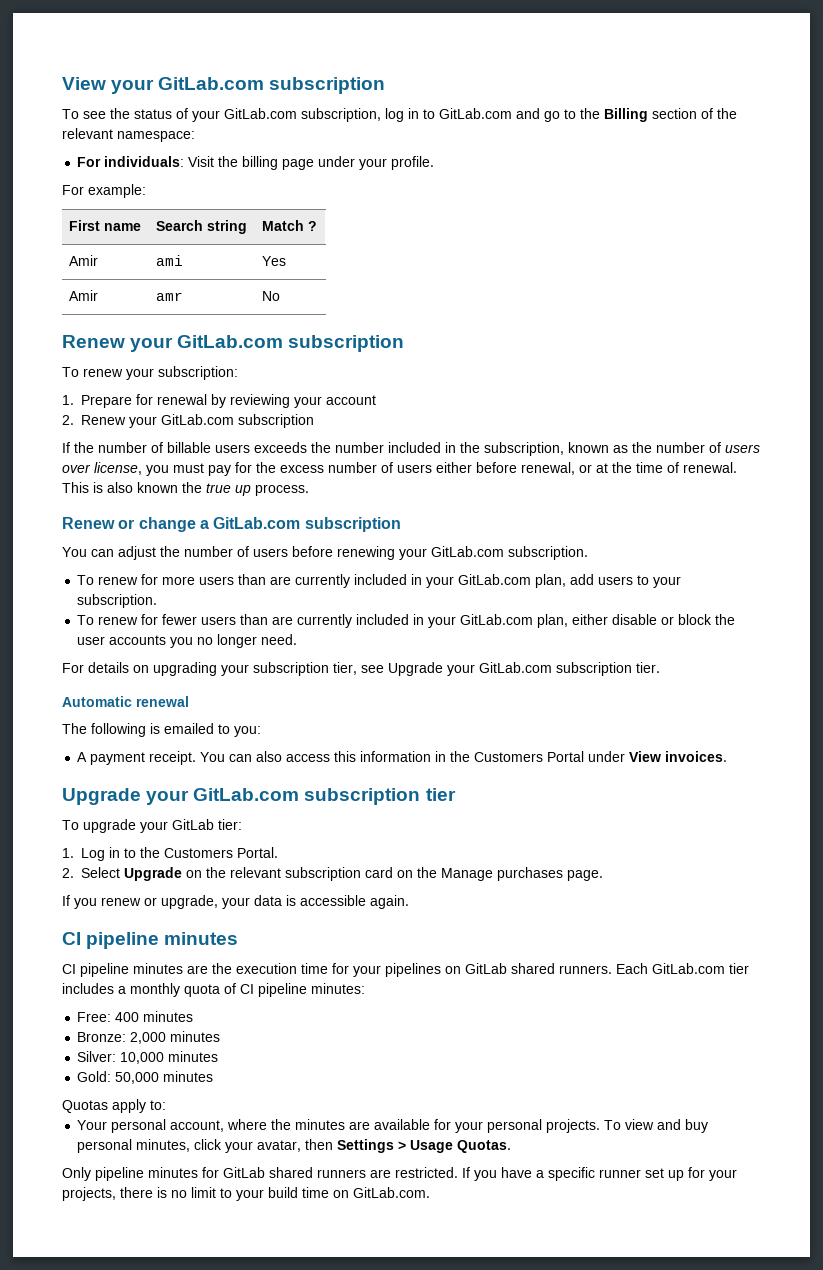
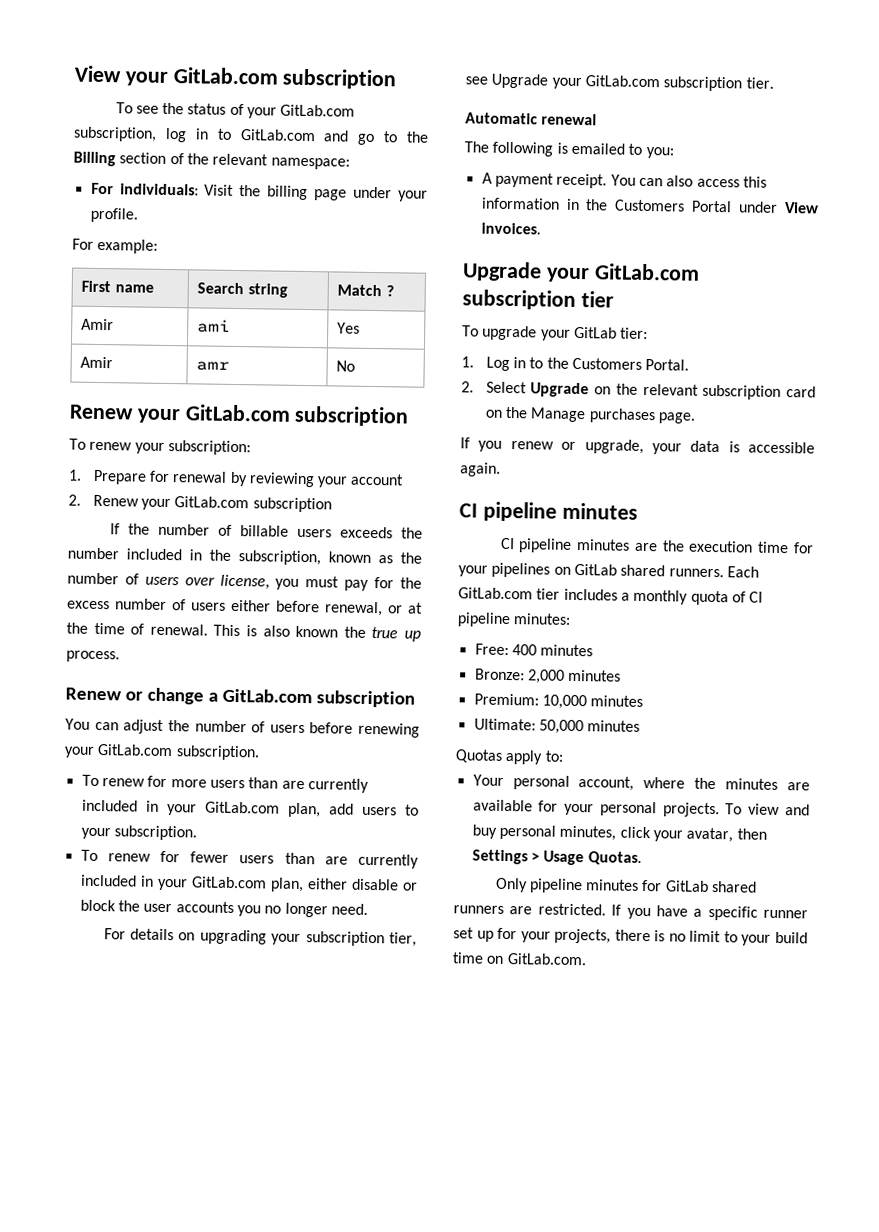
- Silver: 10,000 minutes
+ Premium: 10,000 minutes
- Gold: 50,000 minutes
+ Ultimate: 50,000 minutes

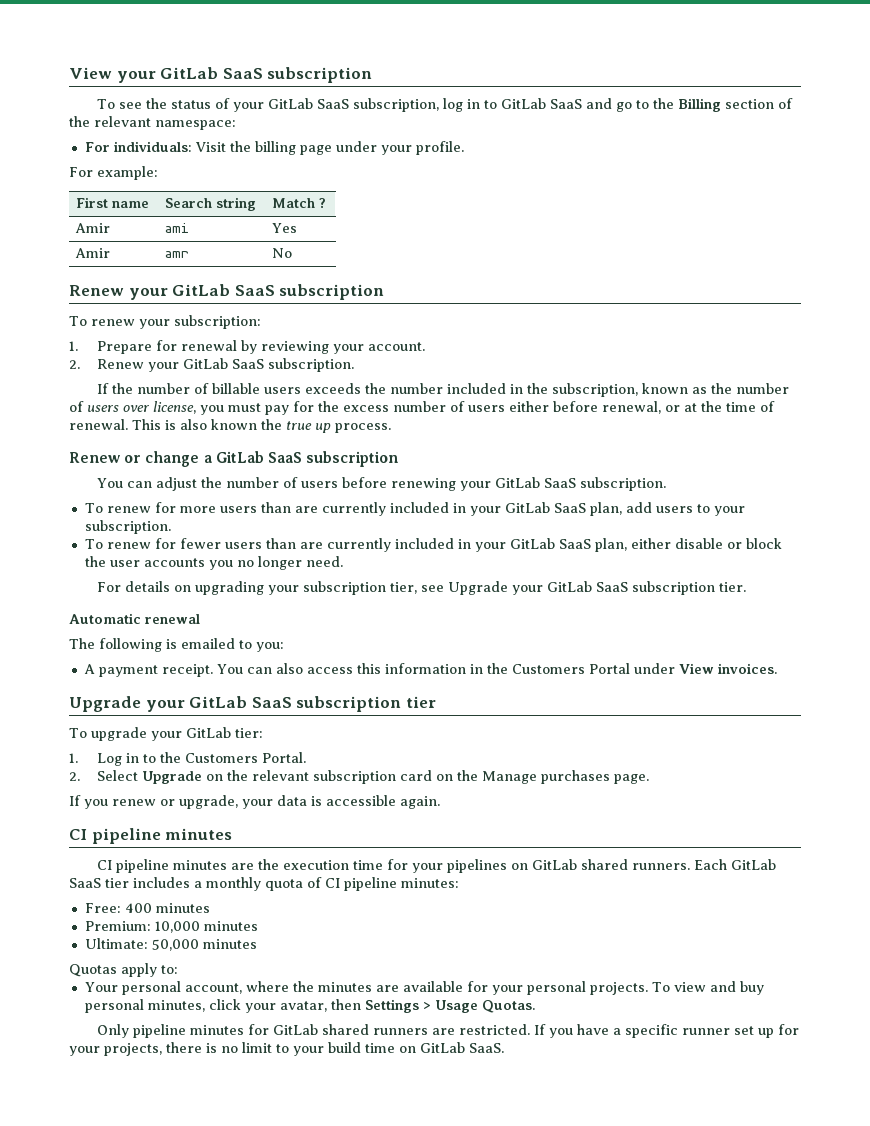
- View your GitLab.com subscription
+ View your GitLab SaaS subscription
- To see the status of your GitLab.com subscription, log in to GitLab.com and go to the Billing section of the relevant namespace:
+ To see the status of your GitLab SaaS subscription, log in to GitLab SaaS and go to the Billing section of the relevant namespace:
  Amir | amr | No
- Renew your GitLab.com subscription
+ Renew your GitLab SaaS subscription
- 1. Prepare for renewal by reviewing your account
+ 1. Prepare for renewal by reviewing your account.
- 2. Renew your GitLab.com subscription
+ 2. Renew your GitLab SaaS subscription.
- Renew or change a GitLab.com subscription
+ Renew or change a GitLab SaaS subscription
- You can adjust the number of users before renewing your GitLab.com subscription.
+ You can adjust the number of users before renewing your GitLab SaaS subscription.
- To renew for more users than are currently included in your GitLab.com plan, add users to your subscription.
+ To renew for more users than are currently included in your GitLab SaaS plan, add users to your subscription.
- To renew for fewer users than are currently included in your GitLab.com plan, either disable or block the user accounts you no longer need.
+ To renew for fewer users than are currently included in your GitLab SaaS plan, either disable or block the user accounts you no longer need.
- For details on upgrading your subscription tier, see Upgrade your GitLab.com subscription tier.
+ For details on upgrading your subscription tier, see Upgrade your GitLab SaaS subscription tier.
- Upgrade your GitLab.com subscription tier
+ Upgrade your GitLab SaaS subscription tier
- Each GitLab.com tier includes a monthly quota of CI pipeline minutes:
+ Each GitLab SaaS tier includes a monthly quota of CI pipeline minutes:
- Bronze: 2,000 minutes
- If you have a specific runner set up for your projects, there is no limit to your build time on GitLab.com.
+ If you have a specific runner set up for your projects, there is no limit to your build time on GitLab SaaS.

